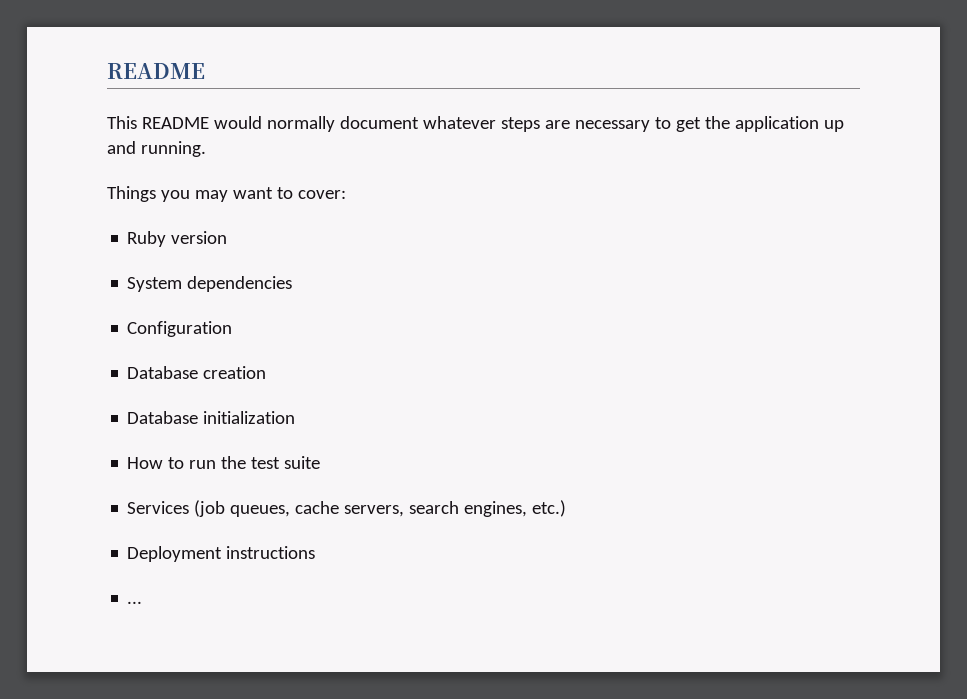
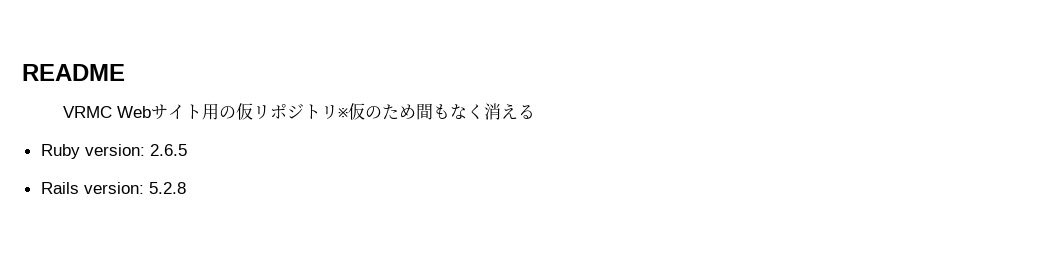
- This README would normally document whatever steps are necessary to get the application up and running.
- Things you may want to cover:
- Ruby version
- System dependencies
- Configuration
- Database creation
- Database initialization
- How to run the test suite
- Services (job queues, cache servers, search engines, etc.)
- Deployment instructions
- ...
+ VRMC Webサイト用の仮リポジトリ※仮のため間もなく消える
+ Ruby version: 2.6.5
+ Rails version: 5.2.8

